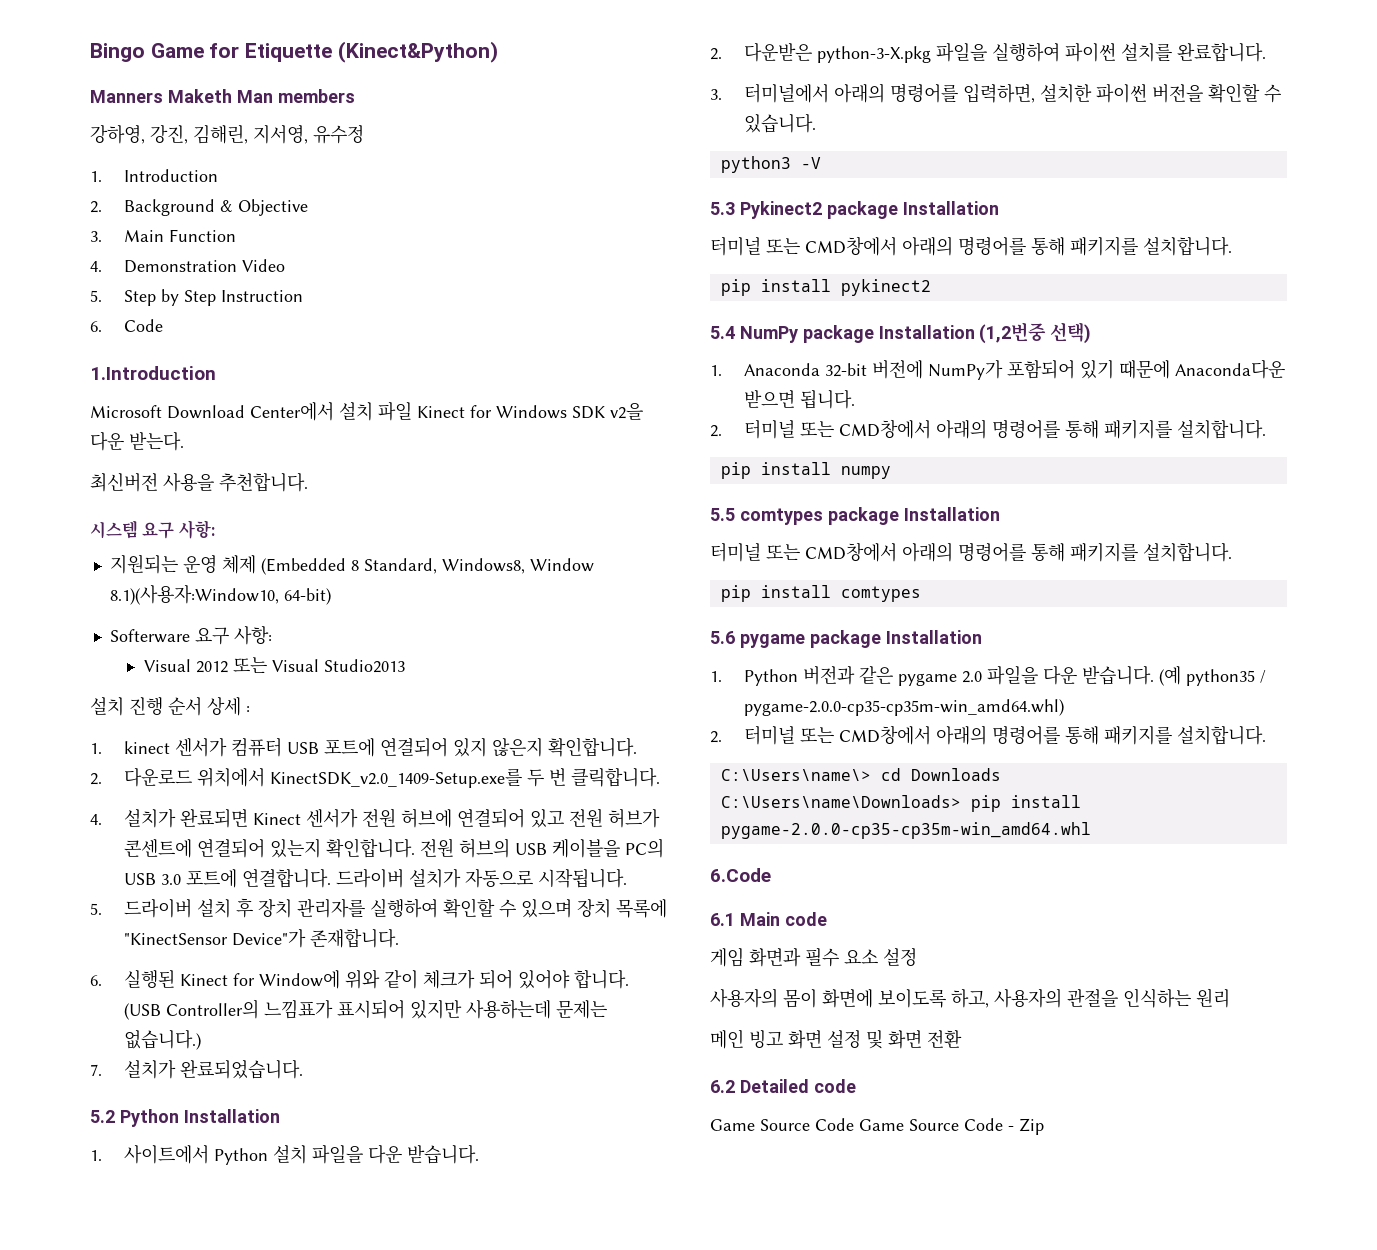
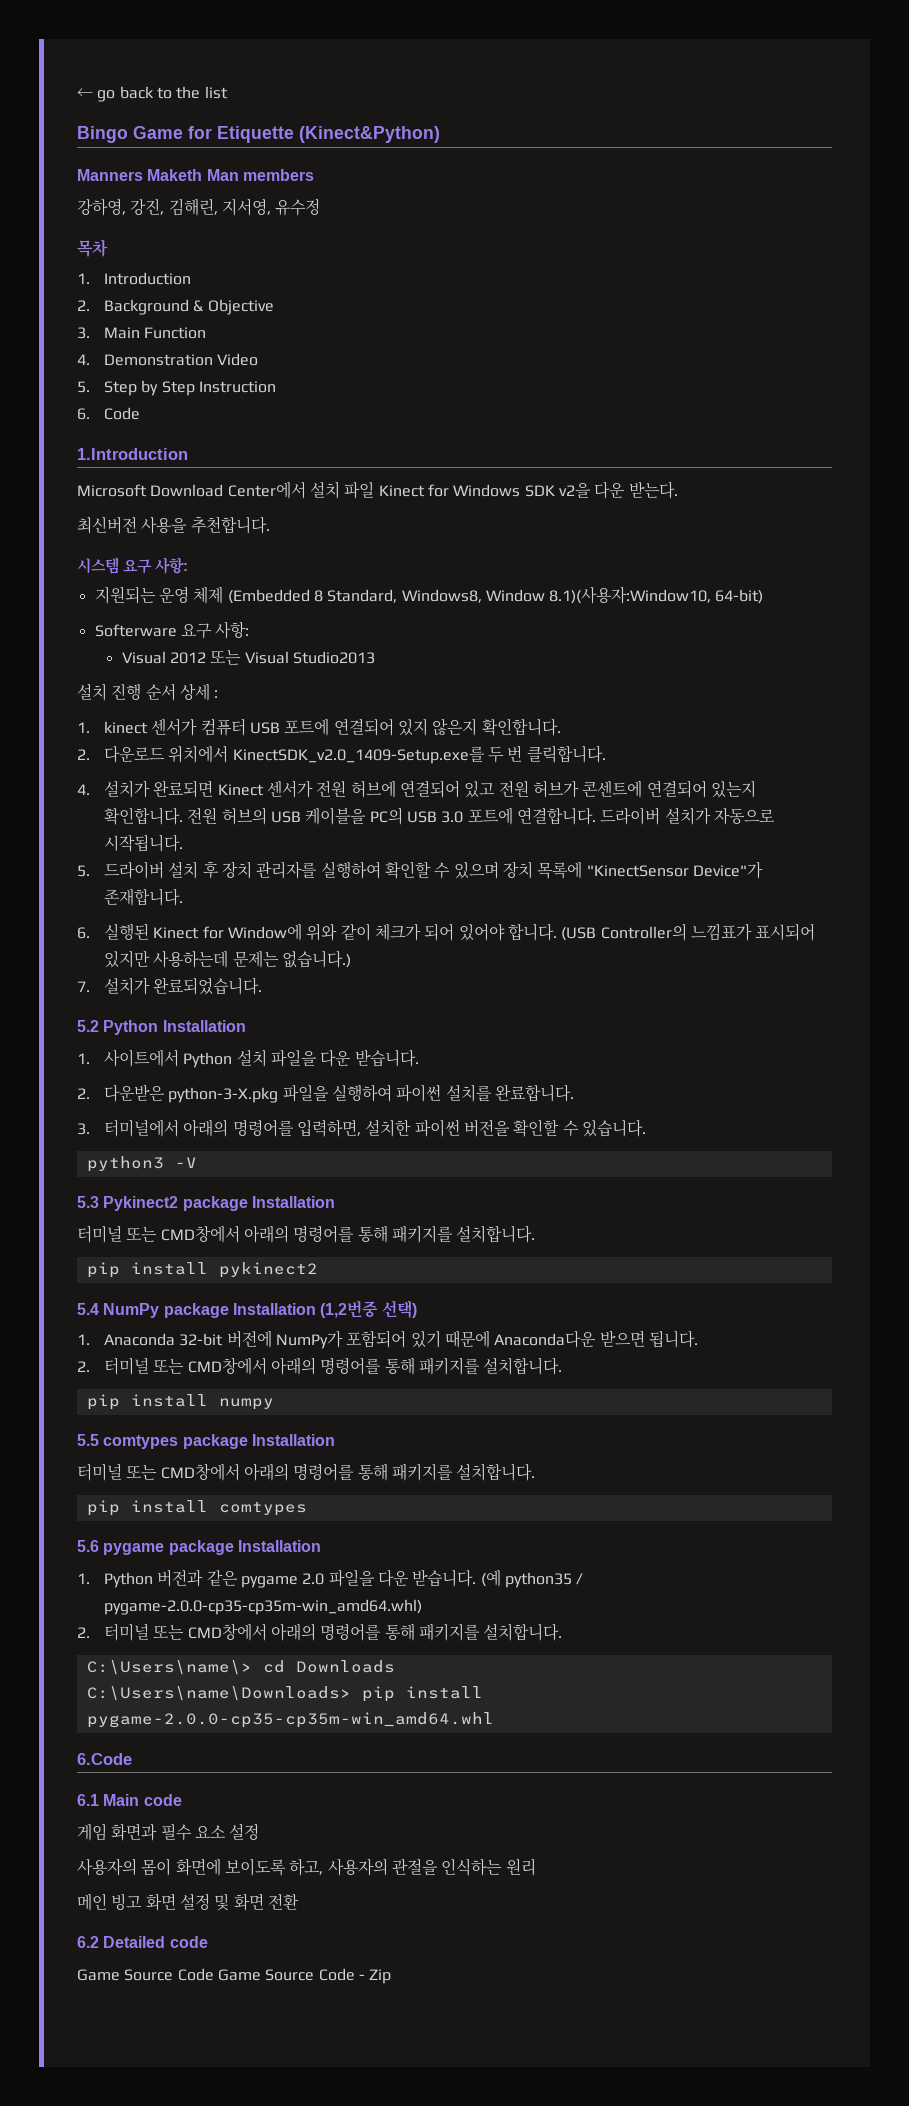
+ ← go back to the list
+ 목차

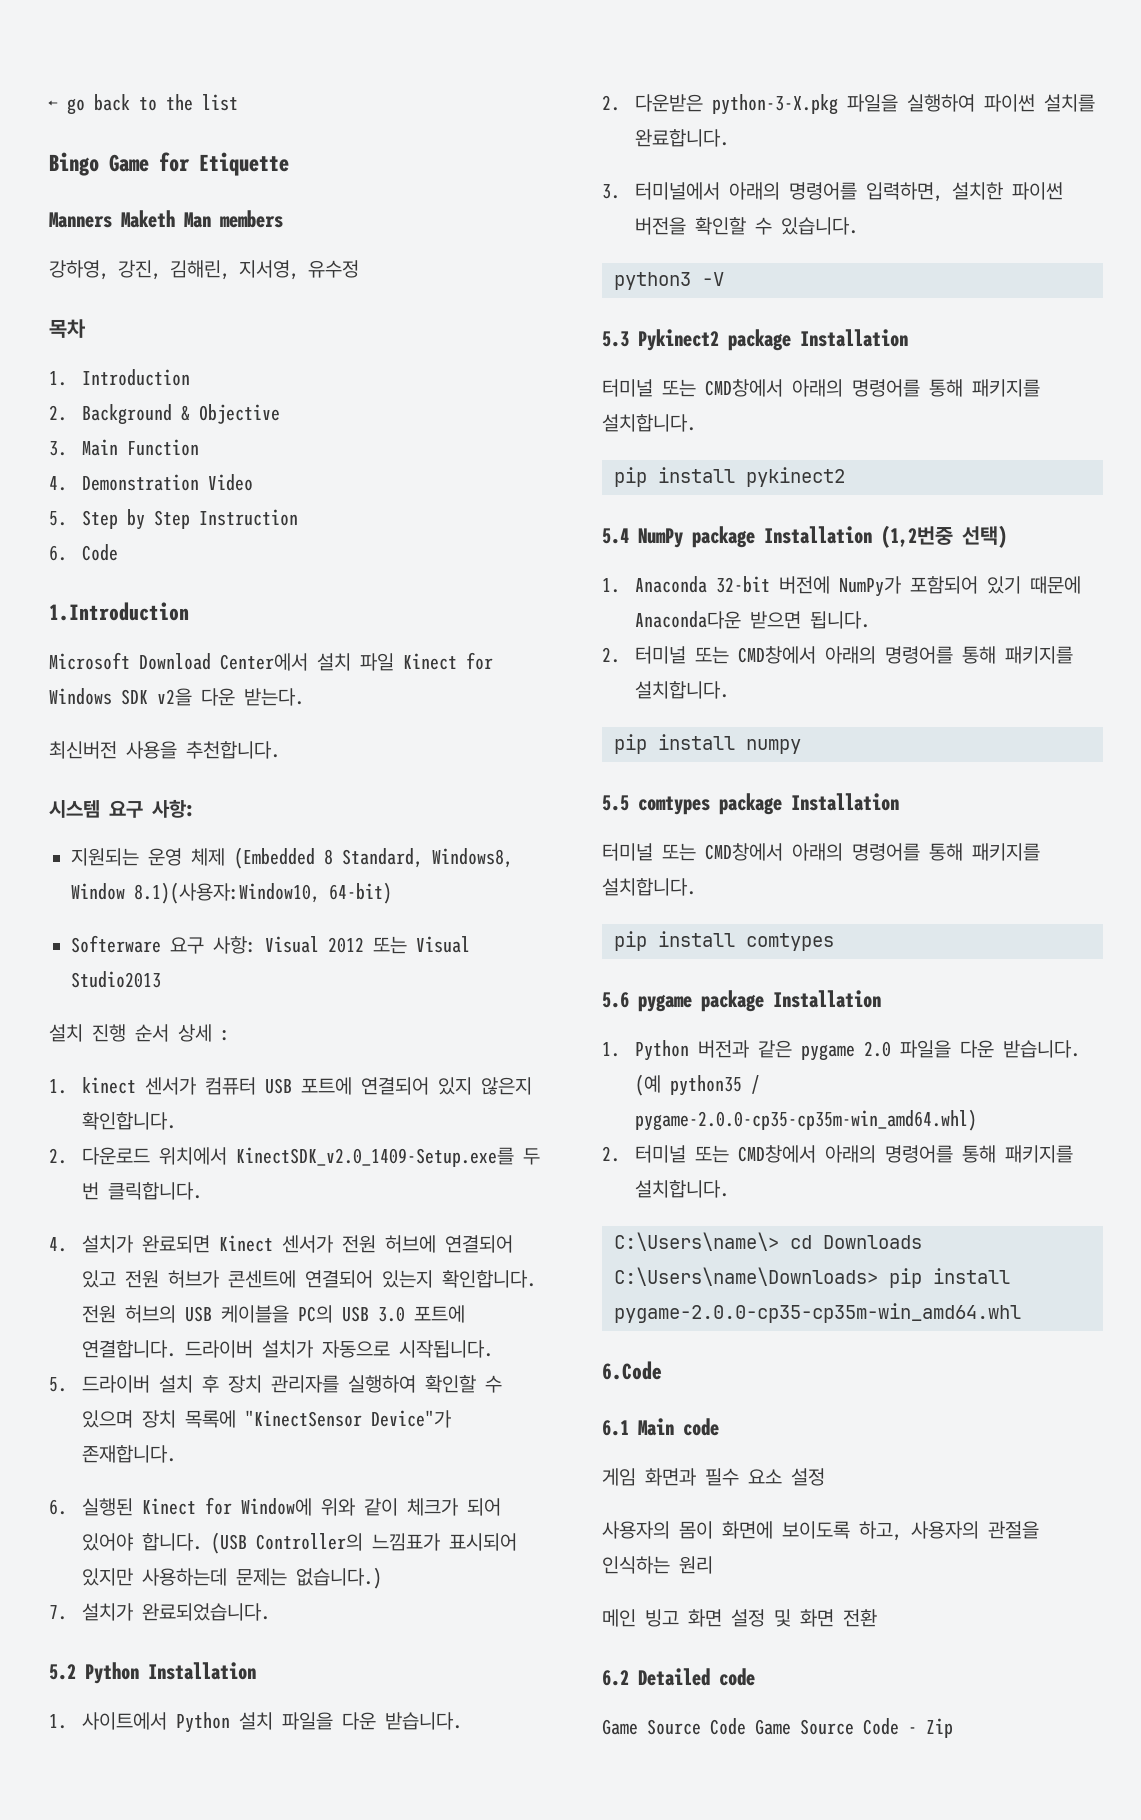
- Bingo Game for Etiquette (Kinect&Python)
+ Bingo Game for Etiquette
- Softerware 요구 사항:
- Visual 2012 또는 Visual Studio2013
+ Softerware 요구 사항: Visual 2012 또는 Visual Studio2013

